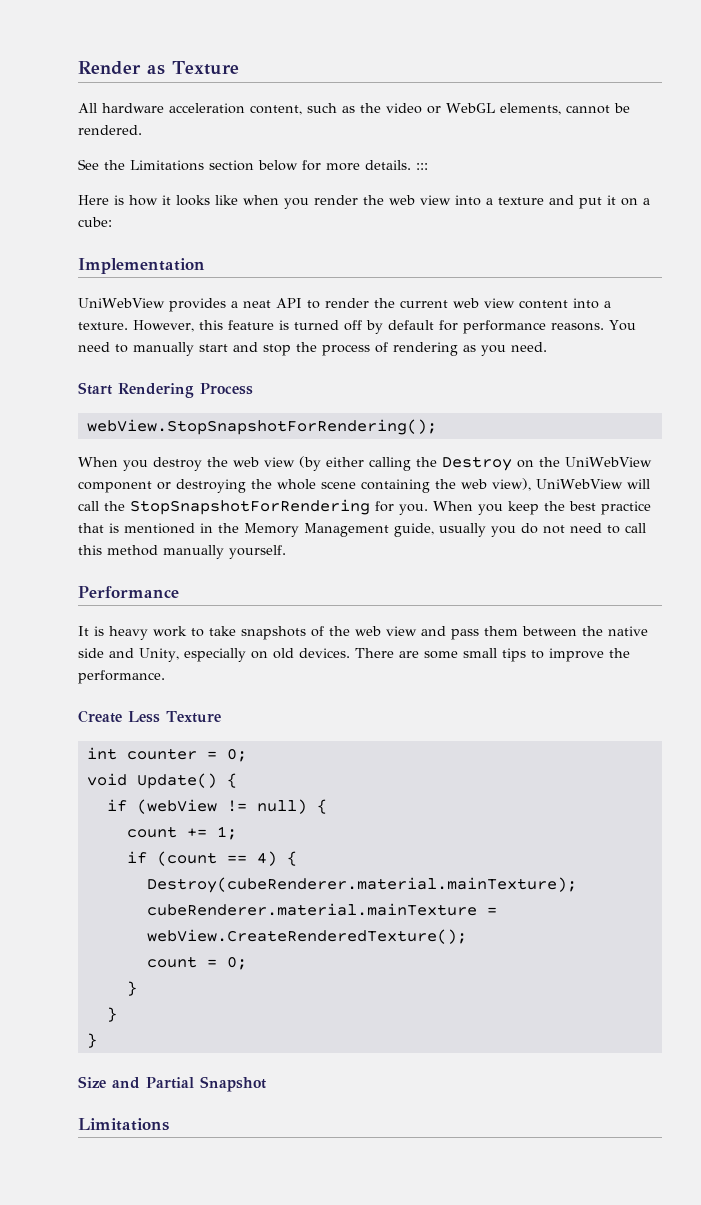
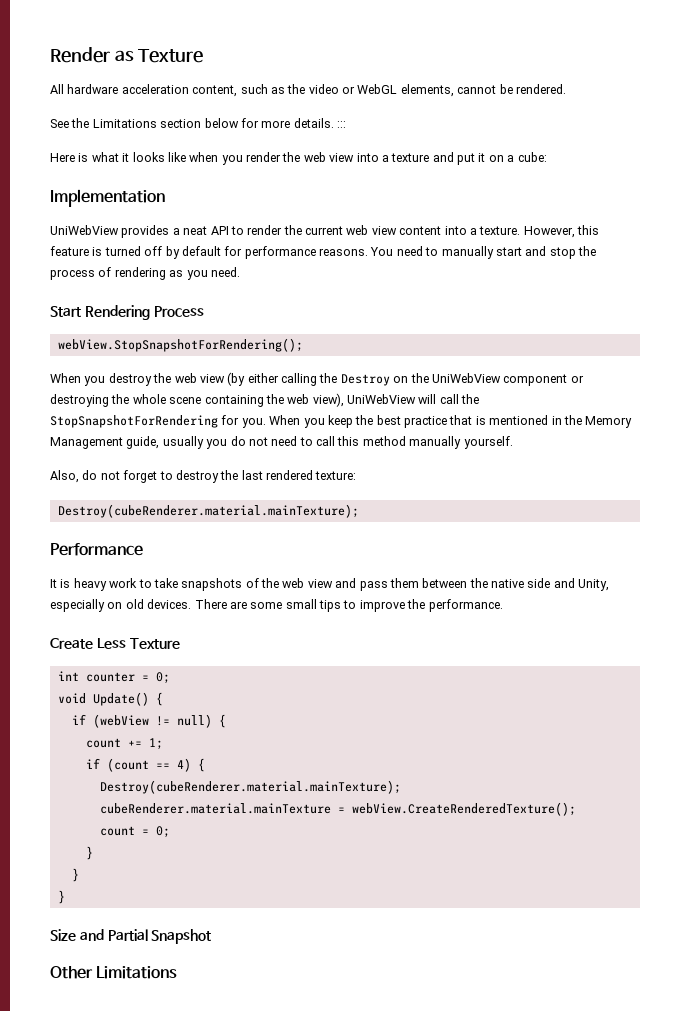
- Here is how it looks like when you render the web view into a texture and put it on a cube:
+ Here is what it looks like when you render the web view into a texture and put it on a cube:
+ Also, do not forget to destroy the last rendered texture:
+ Destroy(cubeRenderer.material.mainTexture);
  Size and Partial Snapshot
- Limitations
+ Other Limitations

